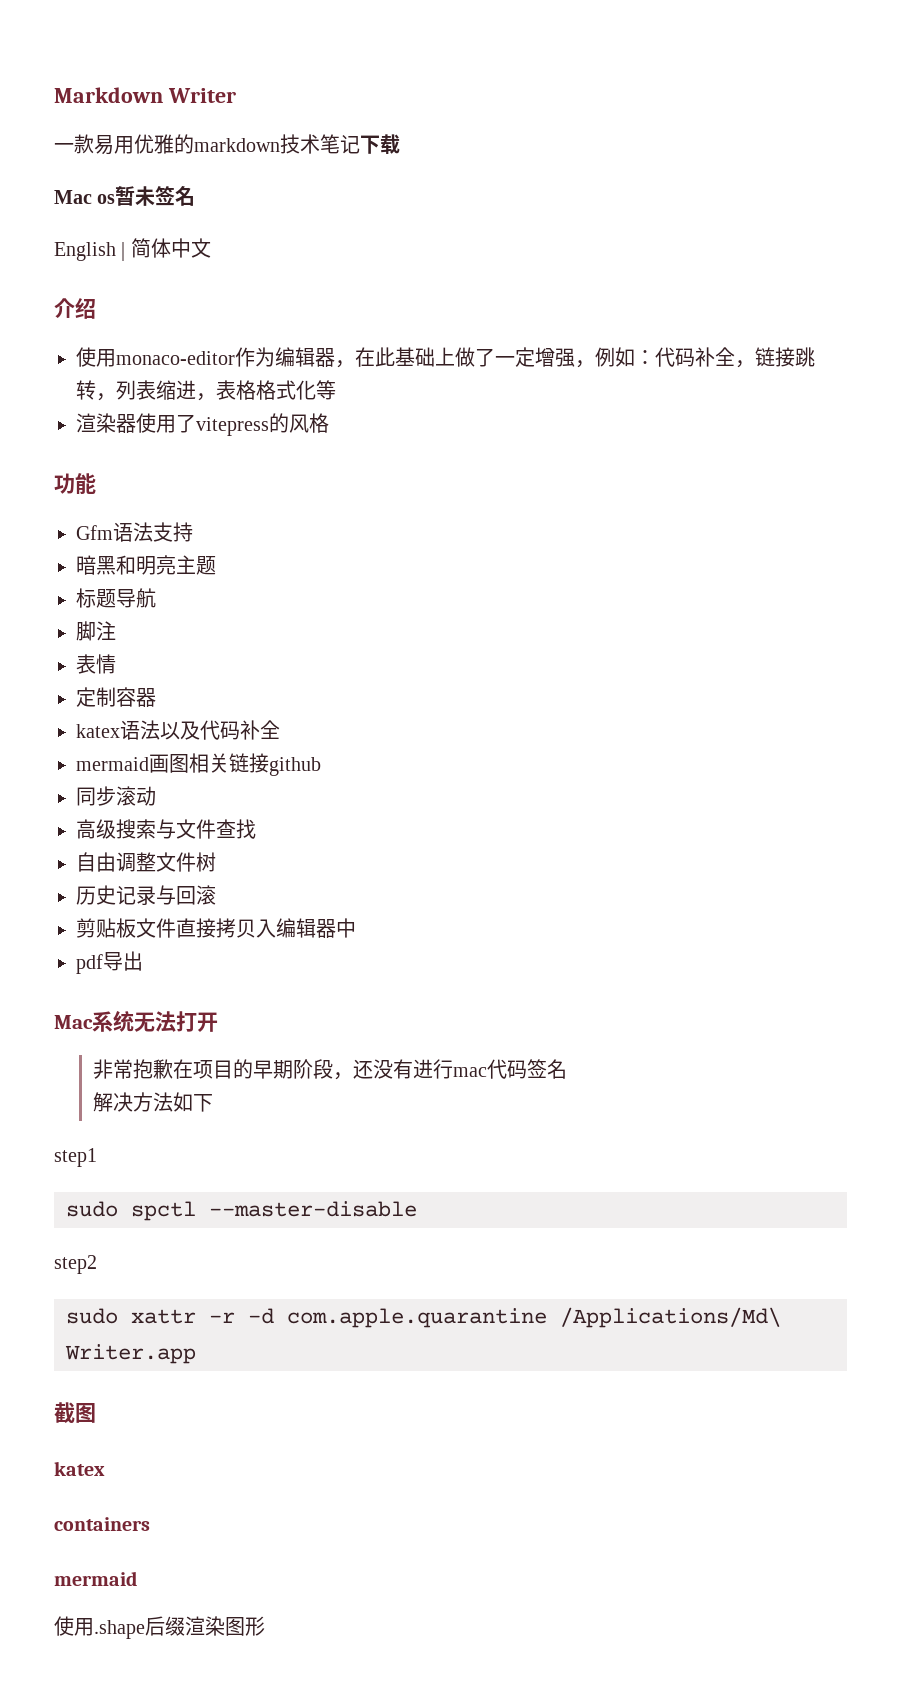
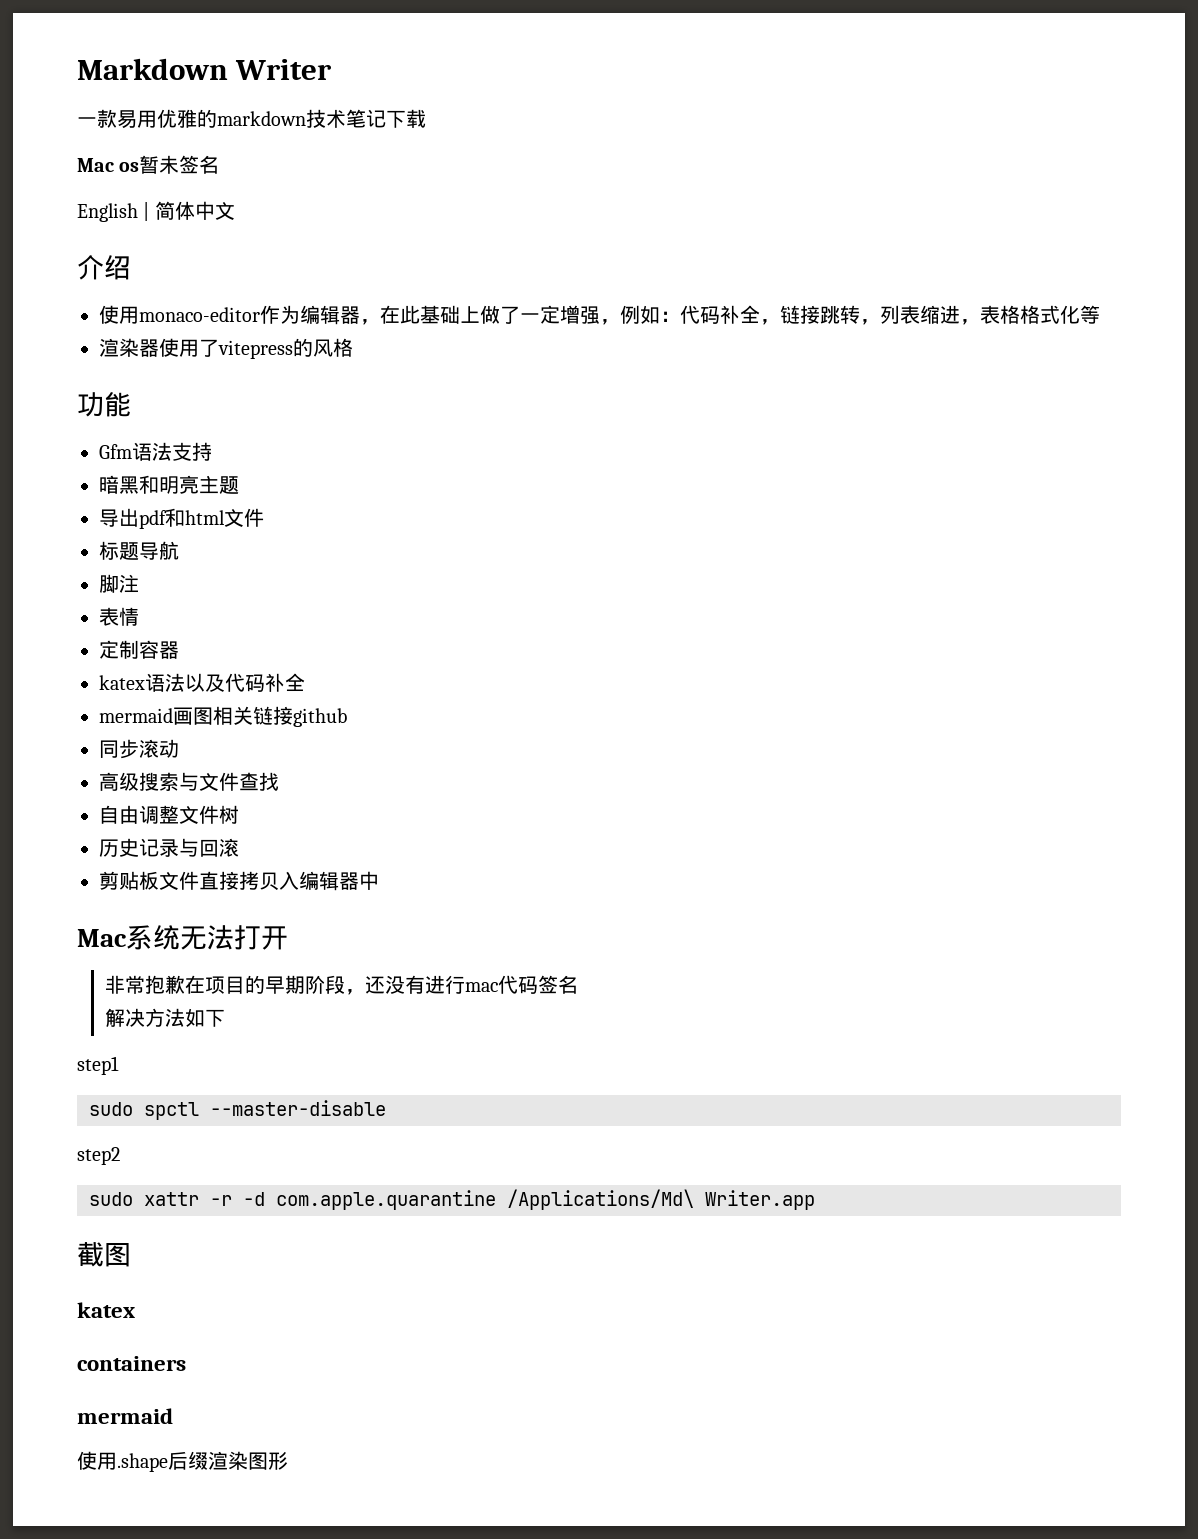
+ 导出pdf和html文件
- pdf导出

